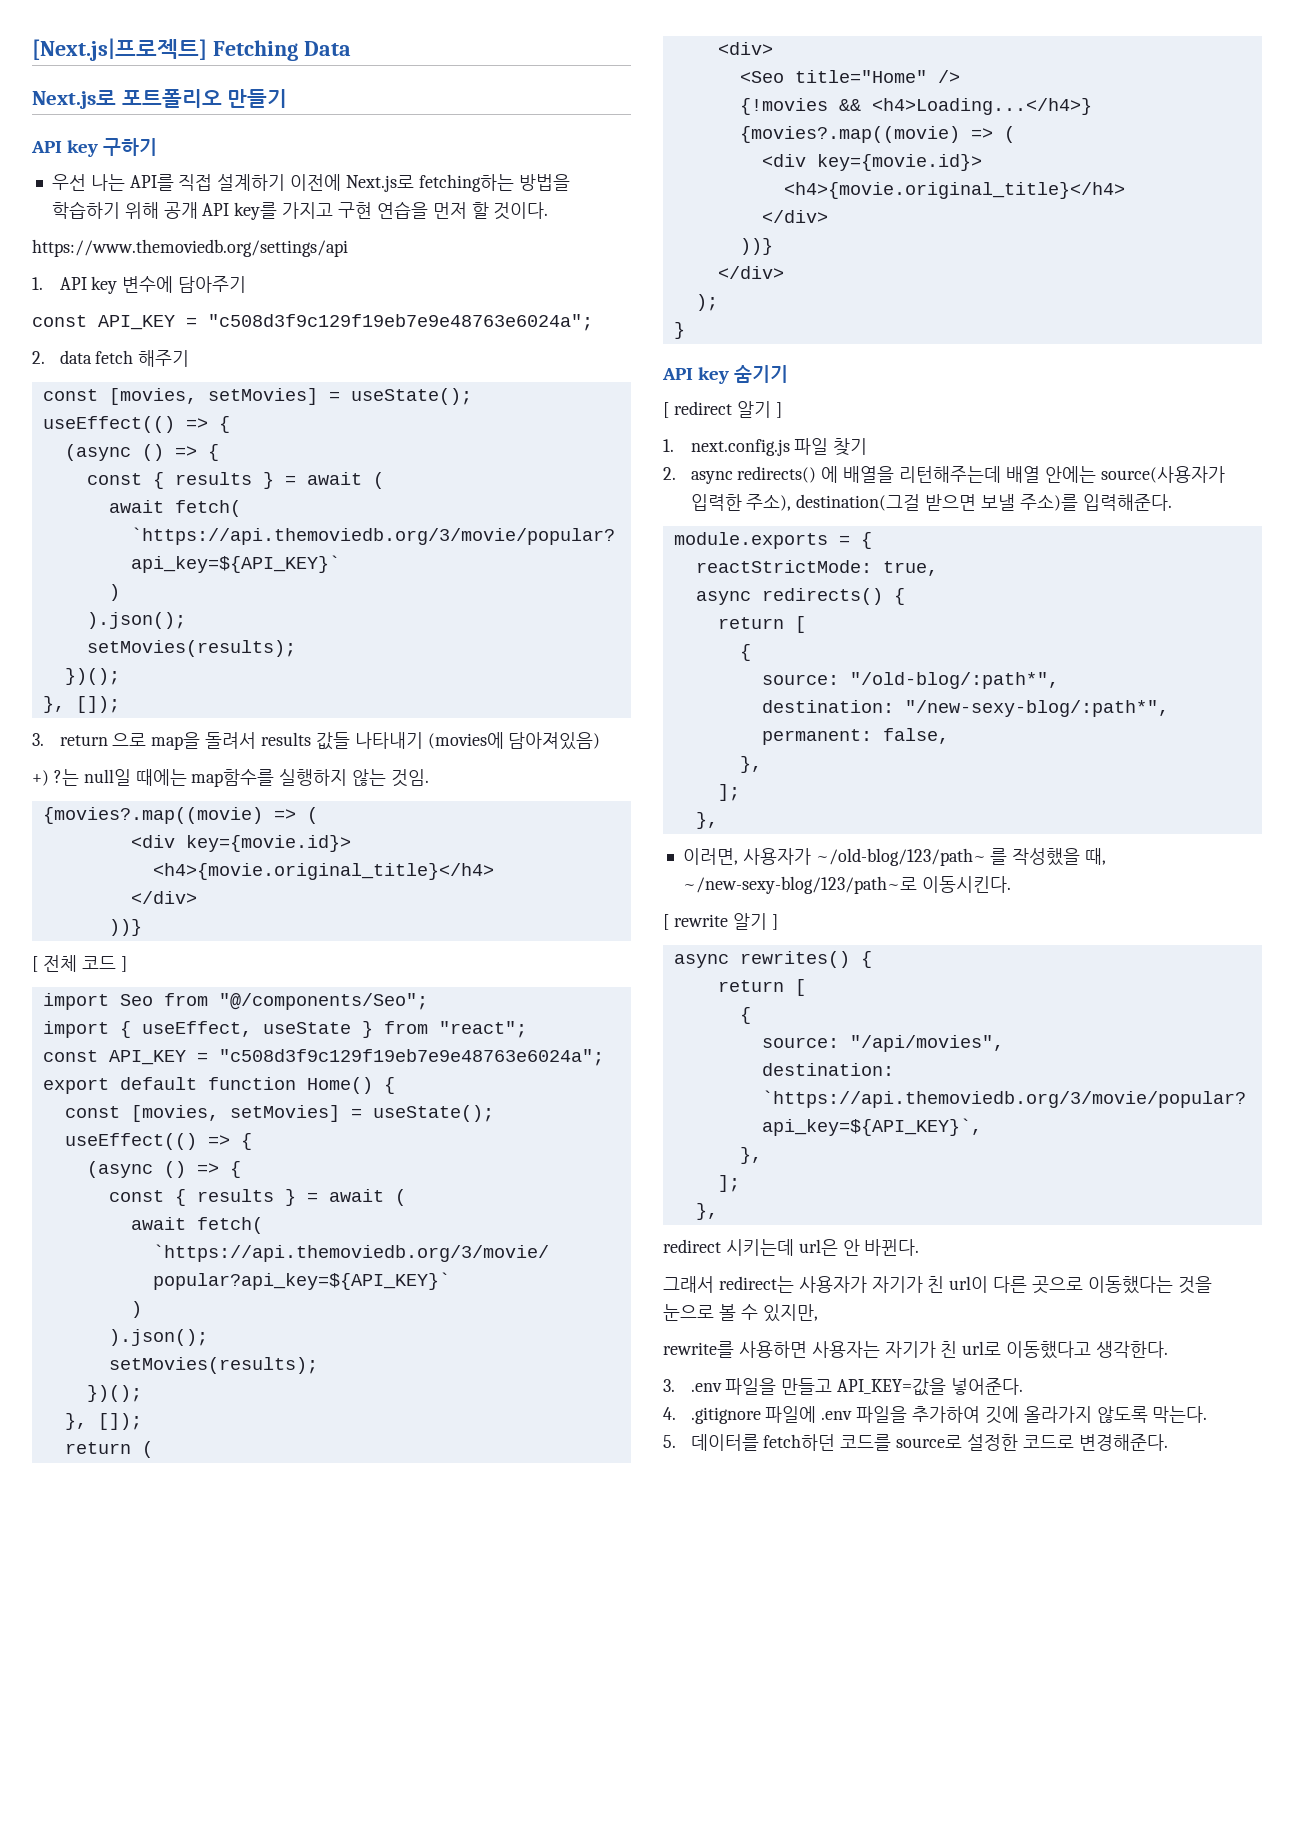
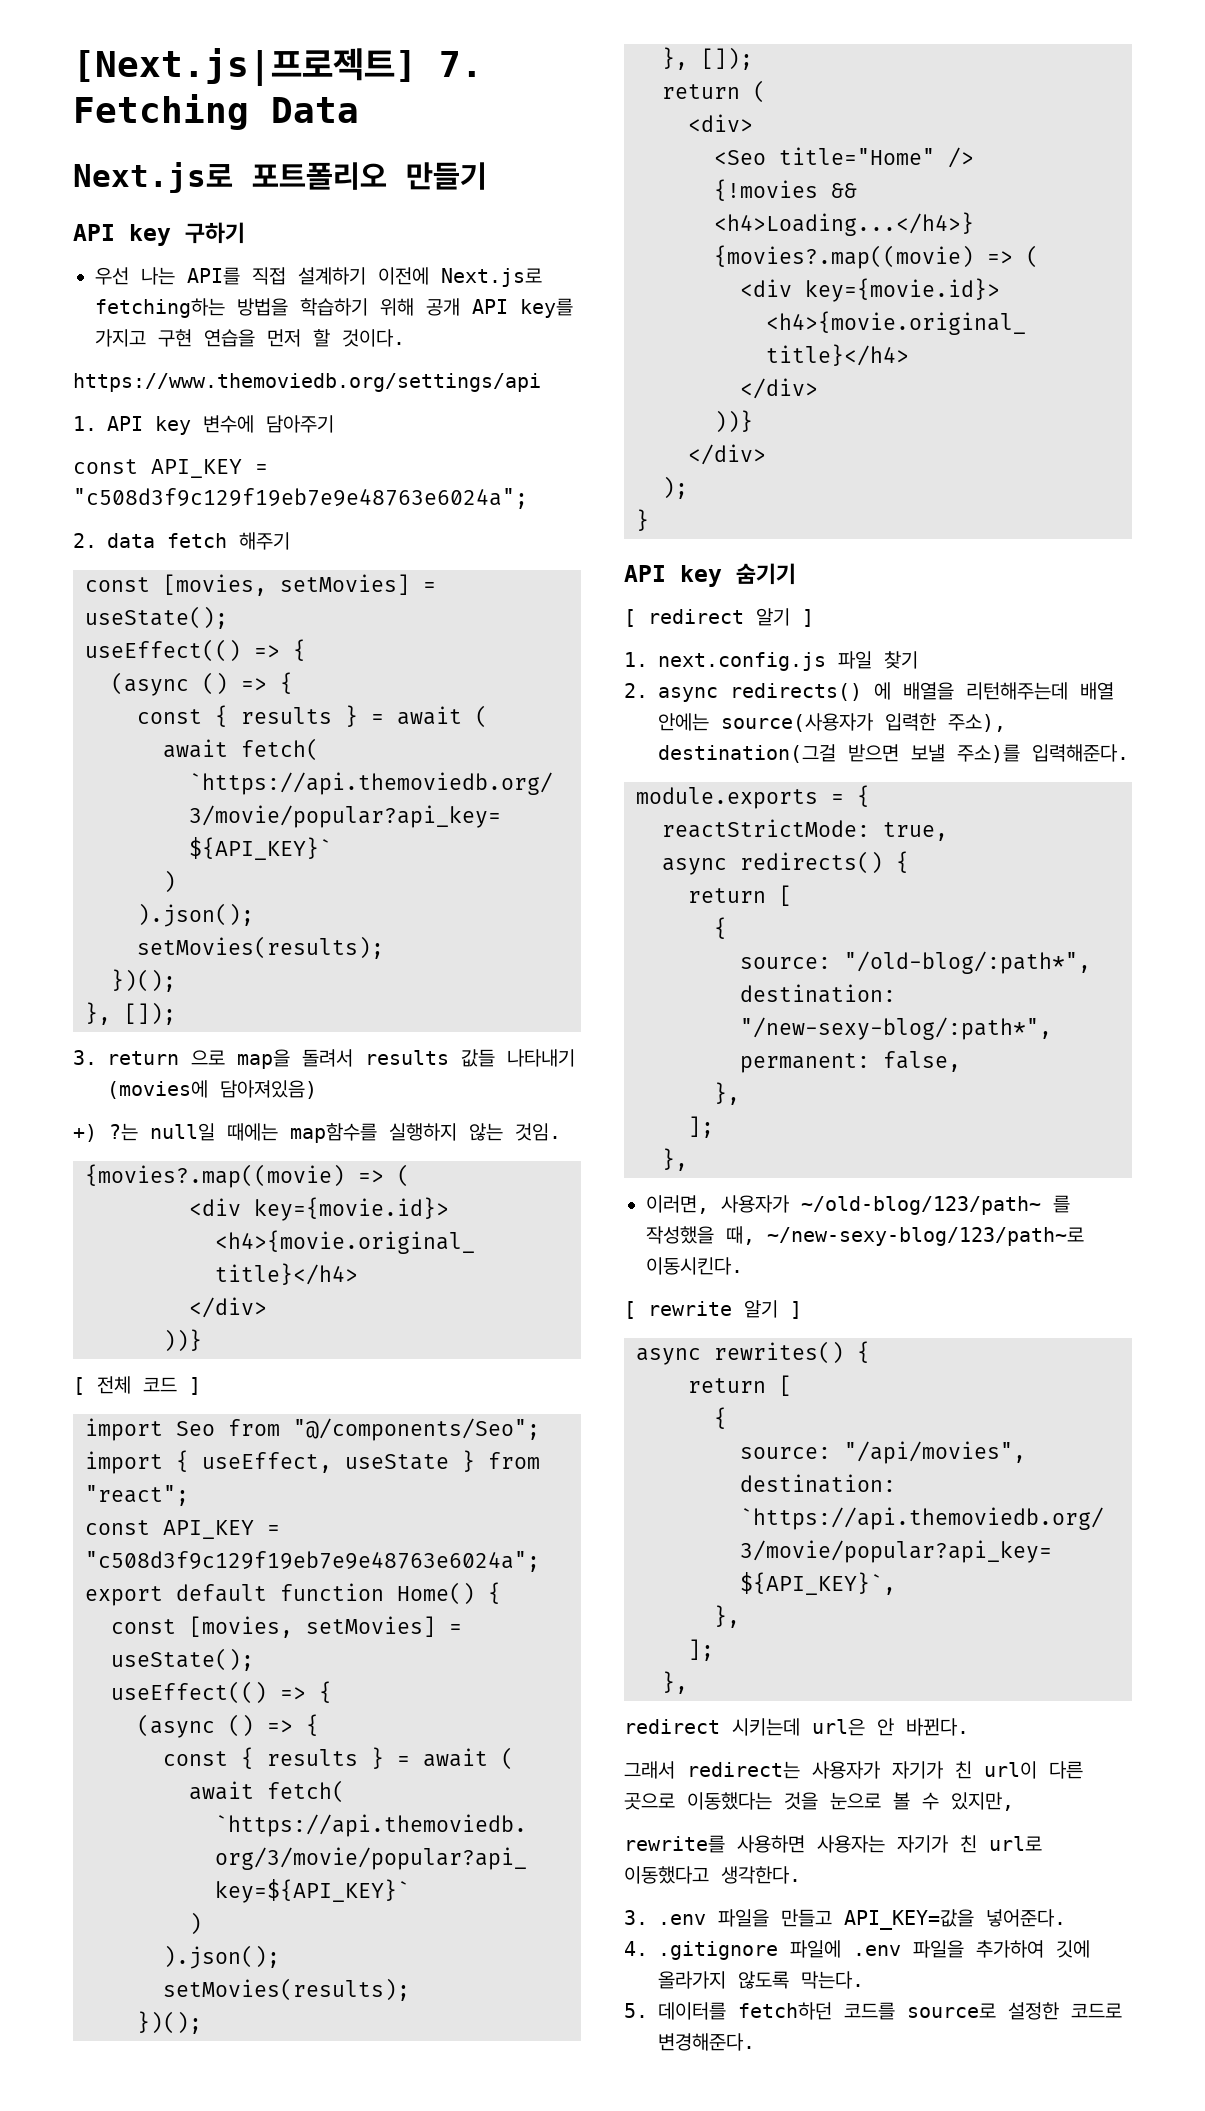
- [Next.js|프로젝트] Fetching Data
+ [Next.js|프로젝트] 7. Fetching Data

